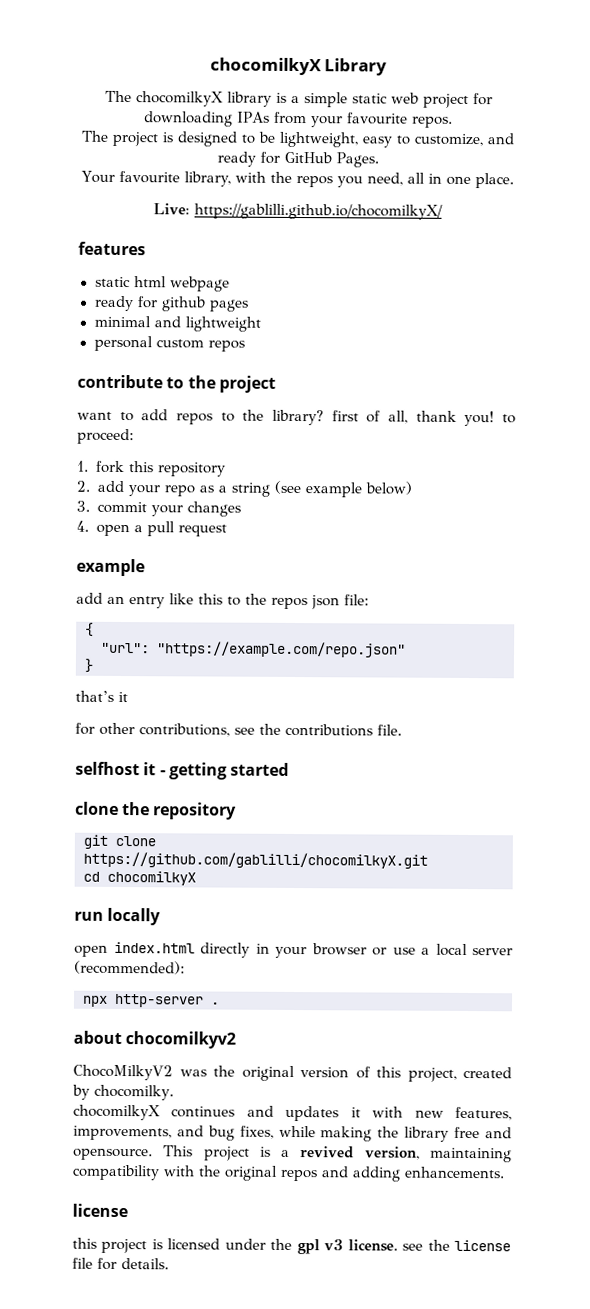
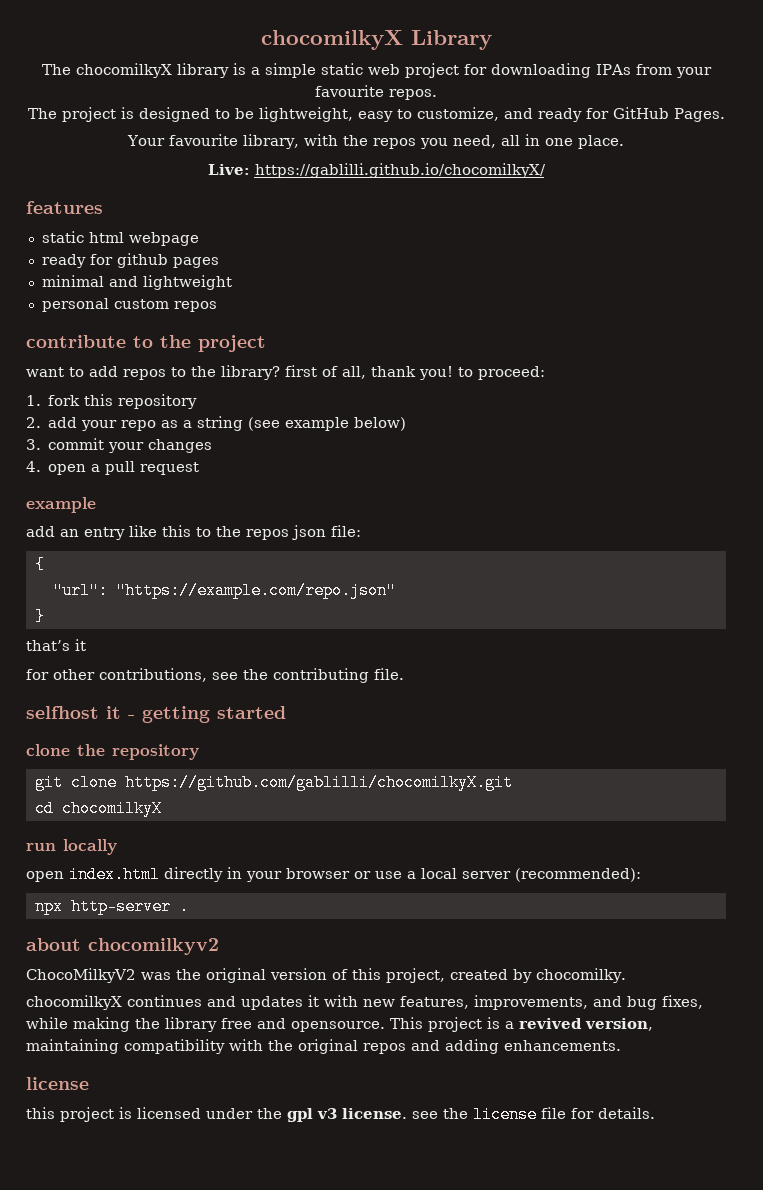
- for other contributions, see the contributions file.
+ for other contributions, see the contributing file.

